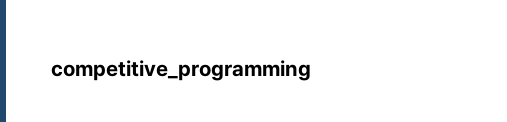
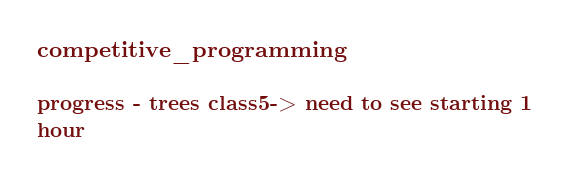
+ progress - trees class5-> need to see starting 1 hour

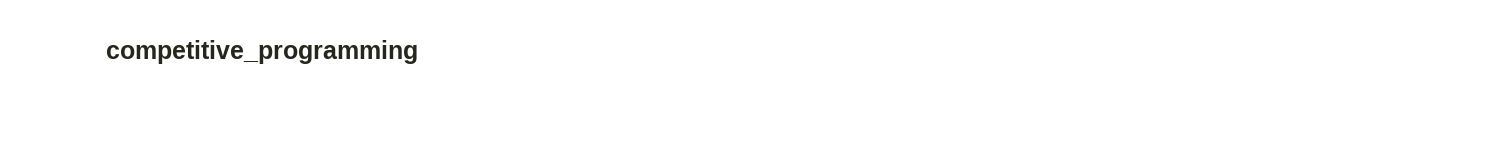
- progress - trees class5-> need to see starting 1 hour

